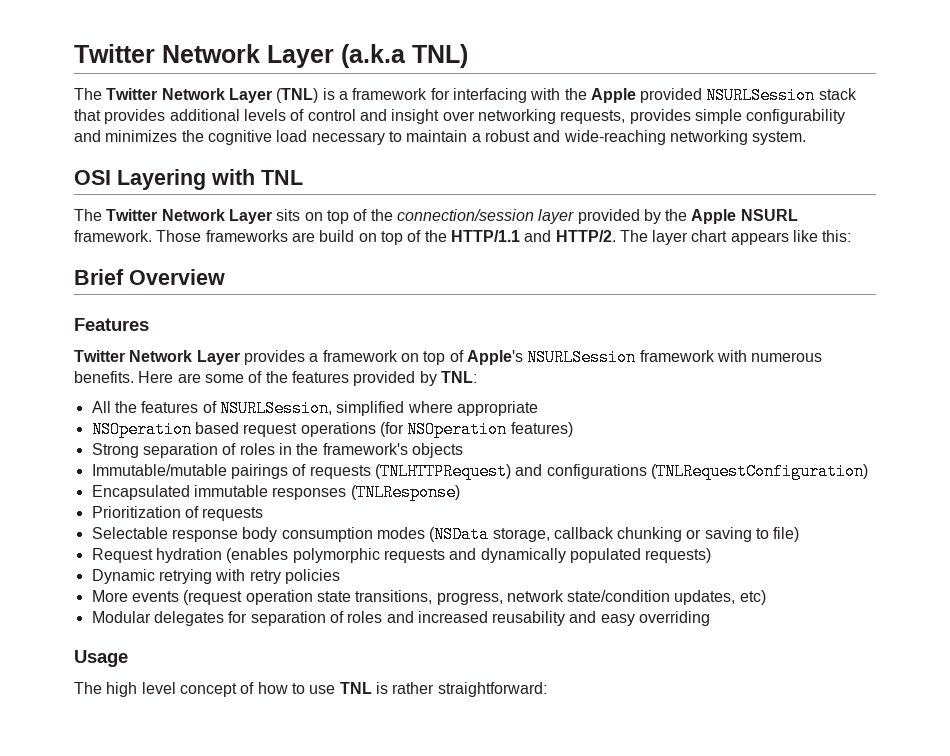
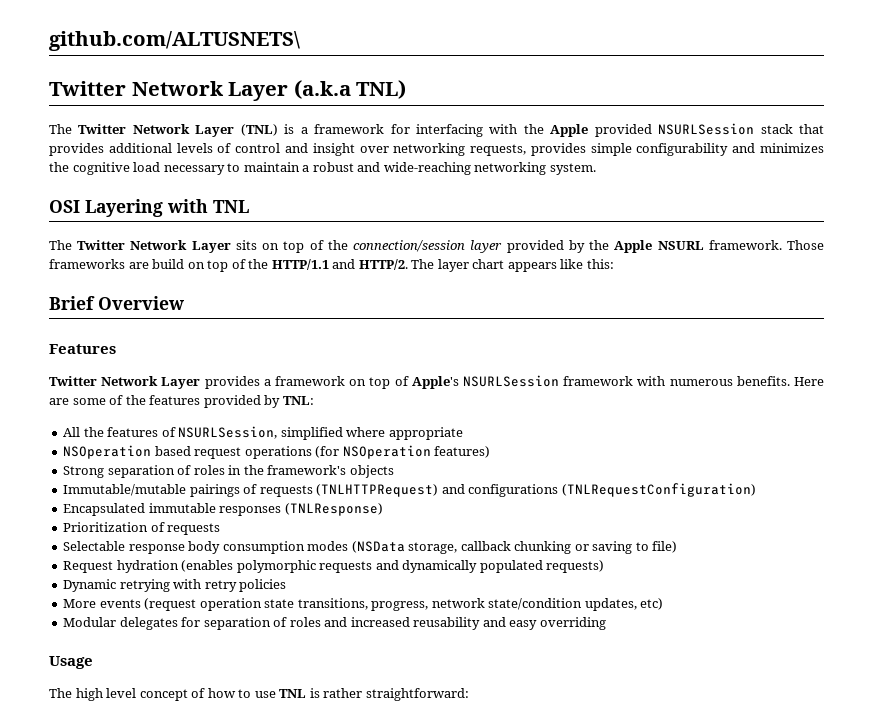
+ github.com/ALTUSNETS\

